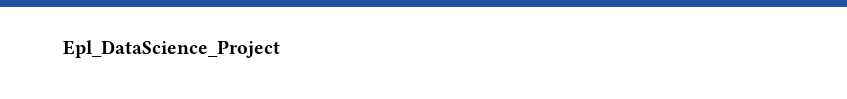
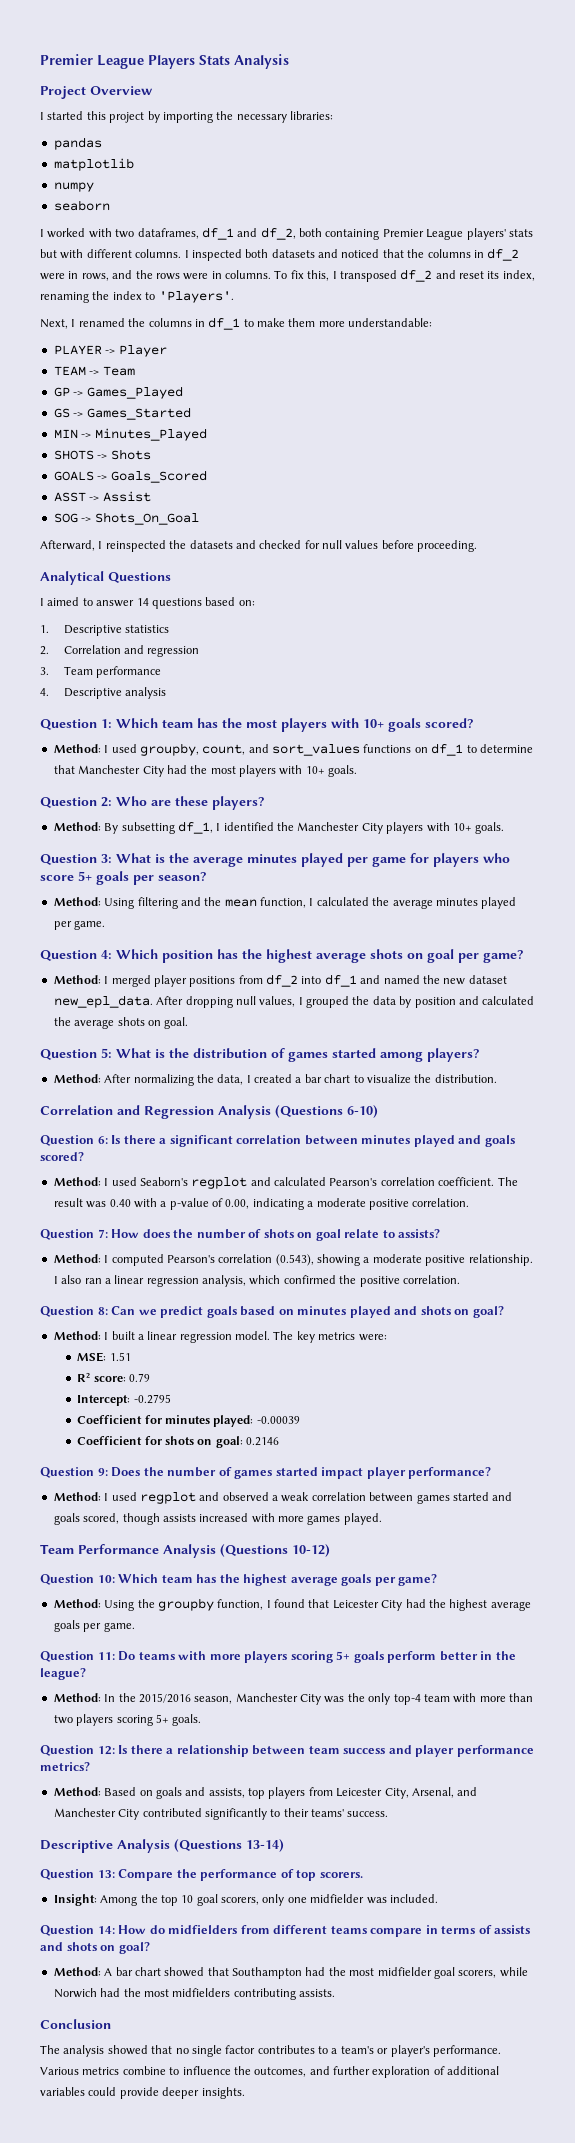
- Epl_DataScience_Project
+ Premier League Players Stats Analysis
+ Project Overview
+ I started this project by importing the necessary libraries:
+ pandas
+ matplotlib
+ numpy
+ seaborn
+ I worked with two dataframes, df_1 and df_2, both containing Premier League players' stats but with different columns. I inspected both datasets and noticed that the columns in df_2 were in rows, and the rows were in columns. To fix this, I transposed df_2 and reset its index, renaming the index to 'Players'.
+ Next, I renamed the columns in df_1 to make them more understandable:
+ PLAYER -> Player
+ TEAM -> Team
+ GP -> Games_Played
+ GS -> Games_Started
+ MIN -> Minutes_Played
+ SHOTS -> Shots
+ GOALS -> Goals_Scored
+ ASST -> Assist
+ SOG -> Shots_On_Goal
+ Afterward, I reinspected the datasets and checked for null values before proceeding.
+ Analytical Questions
+ I aimed to answer 14 questions based on:
+ 1. Descriptive statistics
+ 2. Correlation and regression
+ 3. Team performance
+ 4. Descriptive analysis
+ Question 1: Which team has the most players with 10+ goals scored?
+ Method: I used groupby, count, and sort_values functions on df_1 to determine that Manchester City had the most players with 10+ goals.
+ Question 2: Who are these players?
+ Method: By subsetting df_1, I identified the Manchester City players with 10+ goals.
+ Question 3: What is the average minutes played per game for players who score 5+ goals per season?
+ Method: Using filtering and the mean function, I calculated the average minutes played per game.
+ Question 4: Which position has the highest average shots on goal per game?
+ Method: I merged player positions from df_2 into df_1 and named the new dataset new_epl_data. After dropping null values, I grouped the data by position and calculated the average shots on goal.
+ Question 5: What is the distribution of games started among players?
+ Method: After normalizing the data, I created a bar chart to visualize the distribution.
+ Correlation and Regression Analysis (Questions 6-10)
+ Question 6: Is there a significant correlation between minutes played and goals scored?
+ Method: I used Seaborn's regplot and calculated Pearson's correlation coefficient. The result was 0.40 with a p-value of 0.00, indicating a moderate positive correlation.
+ Question 7: How does the number of shots on goal relate to assists?
+ Method: I computed Pearson's correlation (0.543), showing a moderate positive relationship. I also ran a linear regression analysis, which confirmed the positive correlation.
+ Question 8: Can we predict goals based on minutes played and shots on goal?
+ Method: I built a linear regression model. The key metrics were:
+ MSE: 1.51
+ R² score: 0.79
+ Intercept: -0.2795
+ Coefficient for minutes played: -0.00039
+ Coefficient for shots on goal: 0.2146
+ Question 9: Does the number of games started impact player performance?
+ Method: I used regplot and observed a weak correlation between games started and goals scored, though assists increased with more games played.
+ Team Performance Analysis (Questions 10-12)
+ Question 10: Which team has the highest average goals per game?
+ Method: Using the groupby function, I found that Leicester City had the highest average goals per game.
+ Question 11: Do teams with more players scoring 5+ goals perform better in the league?
+ Method: In the 2015/2016 season, Manchester City was the only top-4 team with more than two players scoring 5+ goals.
+ Question 12: Is there a relationship between team success and player performance metrics?
+ Method: Based on goals and assists, top players from Leicester City, Arsenal, and Manchester City contributed significantly to their teams' success.
+ Descriptive Analysis (Questions 13-14)
+ Question 13: Compare the performance of top scorers.
+ Insight: Among the top 10 goal scorers, only one midfielder was included.
+ Question 14: How do midfielders from different teams compare in terms of assists and shots on goal?
+ Method: A bar chart showed that Southampton had the most midfielder goal scorers, while Norwich had the most midfielders contributing assists.
+ Conclusion
+ The analysis showed that no single factor contributes to a team's or player's performance. Various metrics combine to influence the outcomes, and further exploration of additional variables could provide deeper insights.

